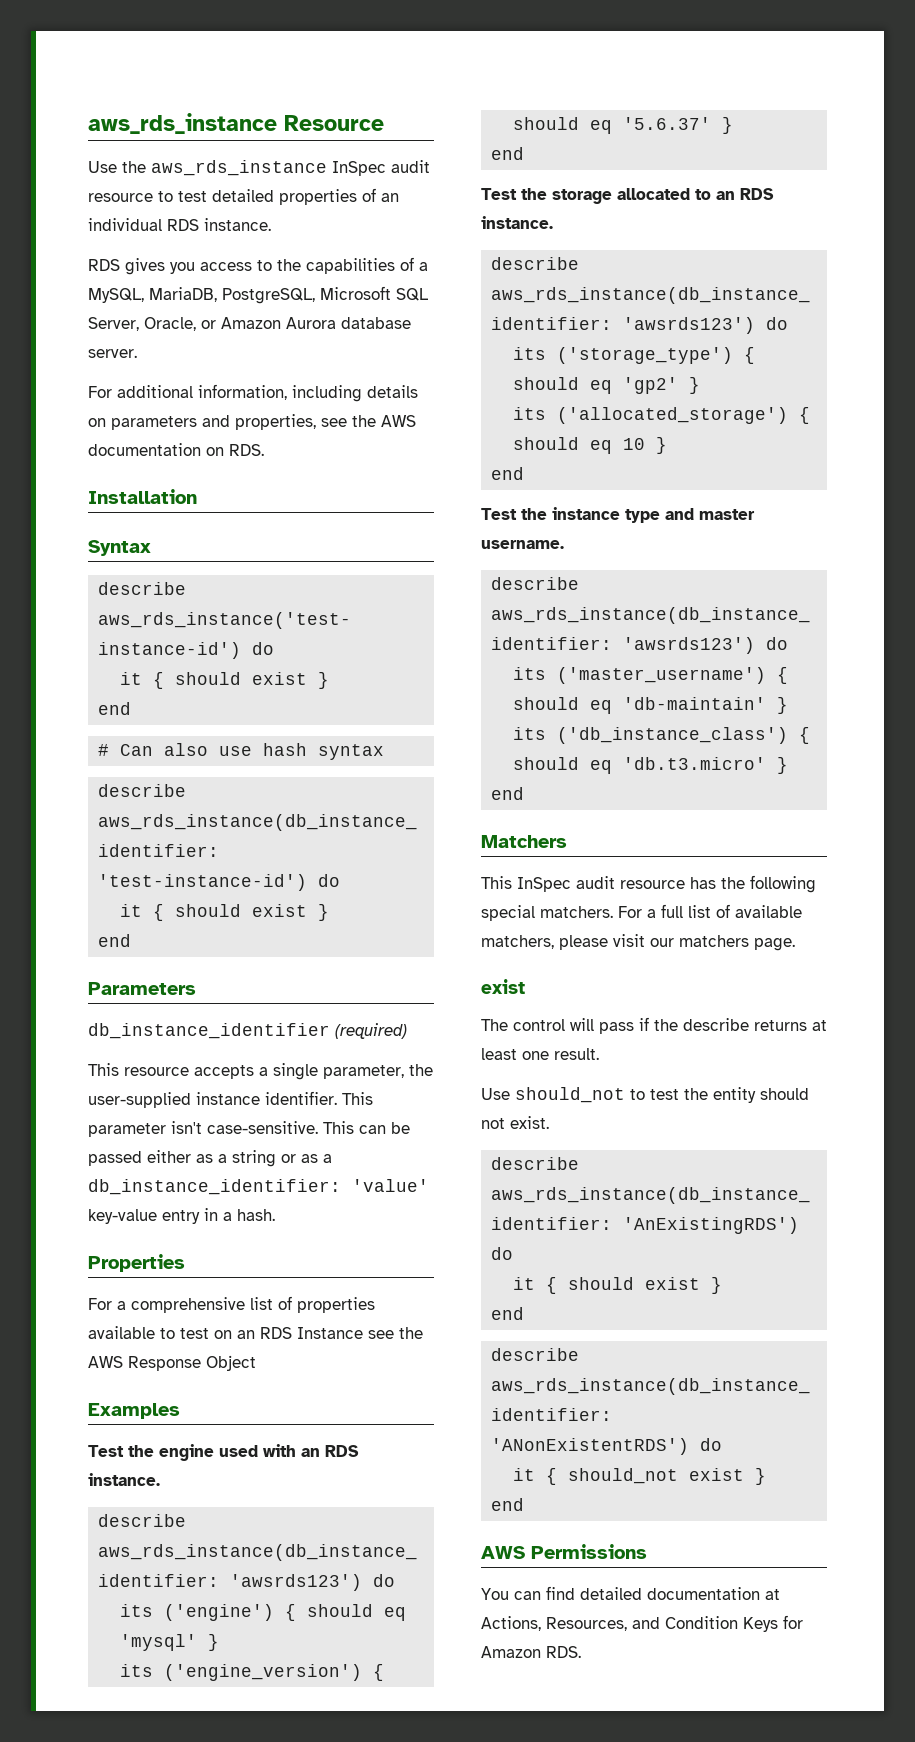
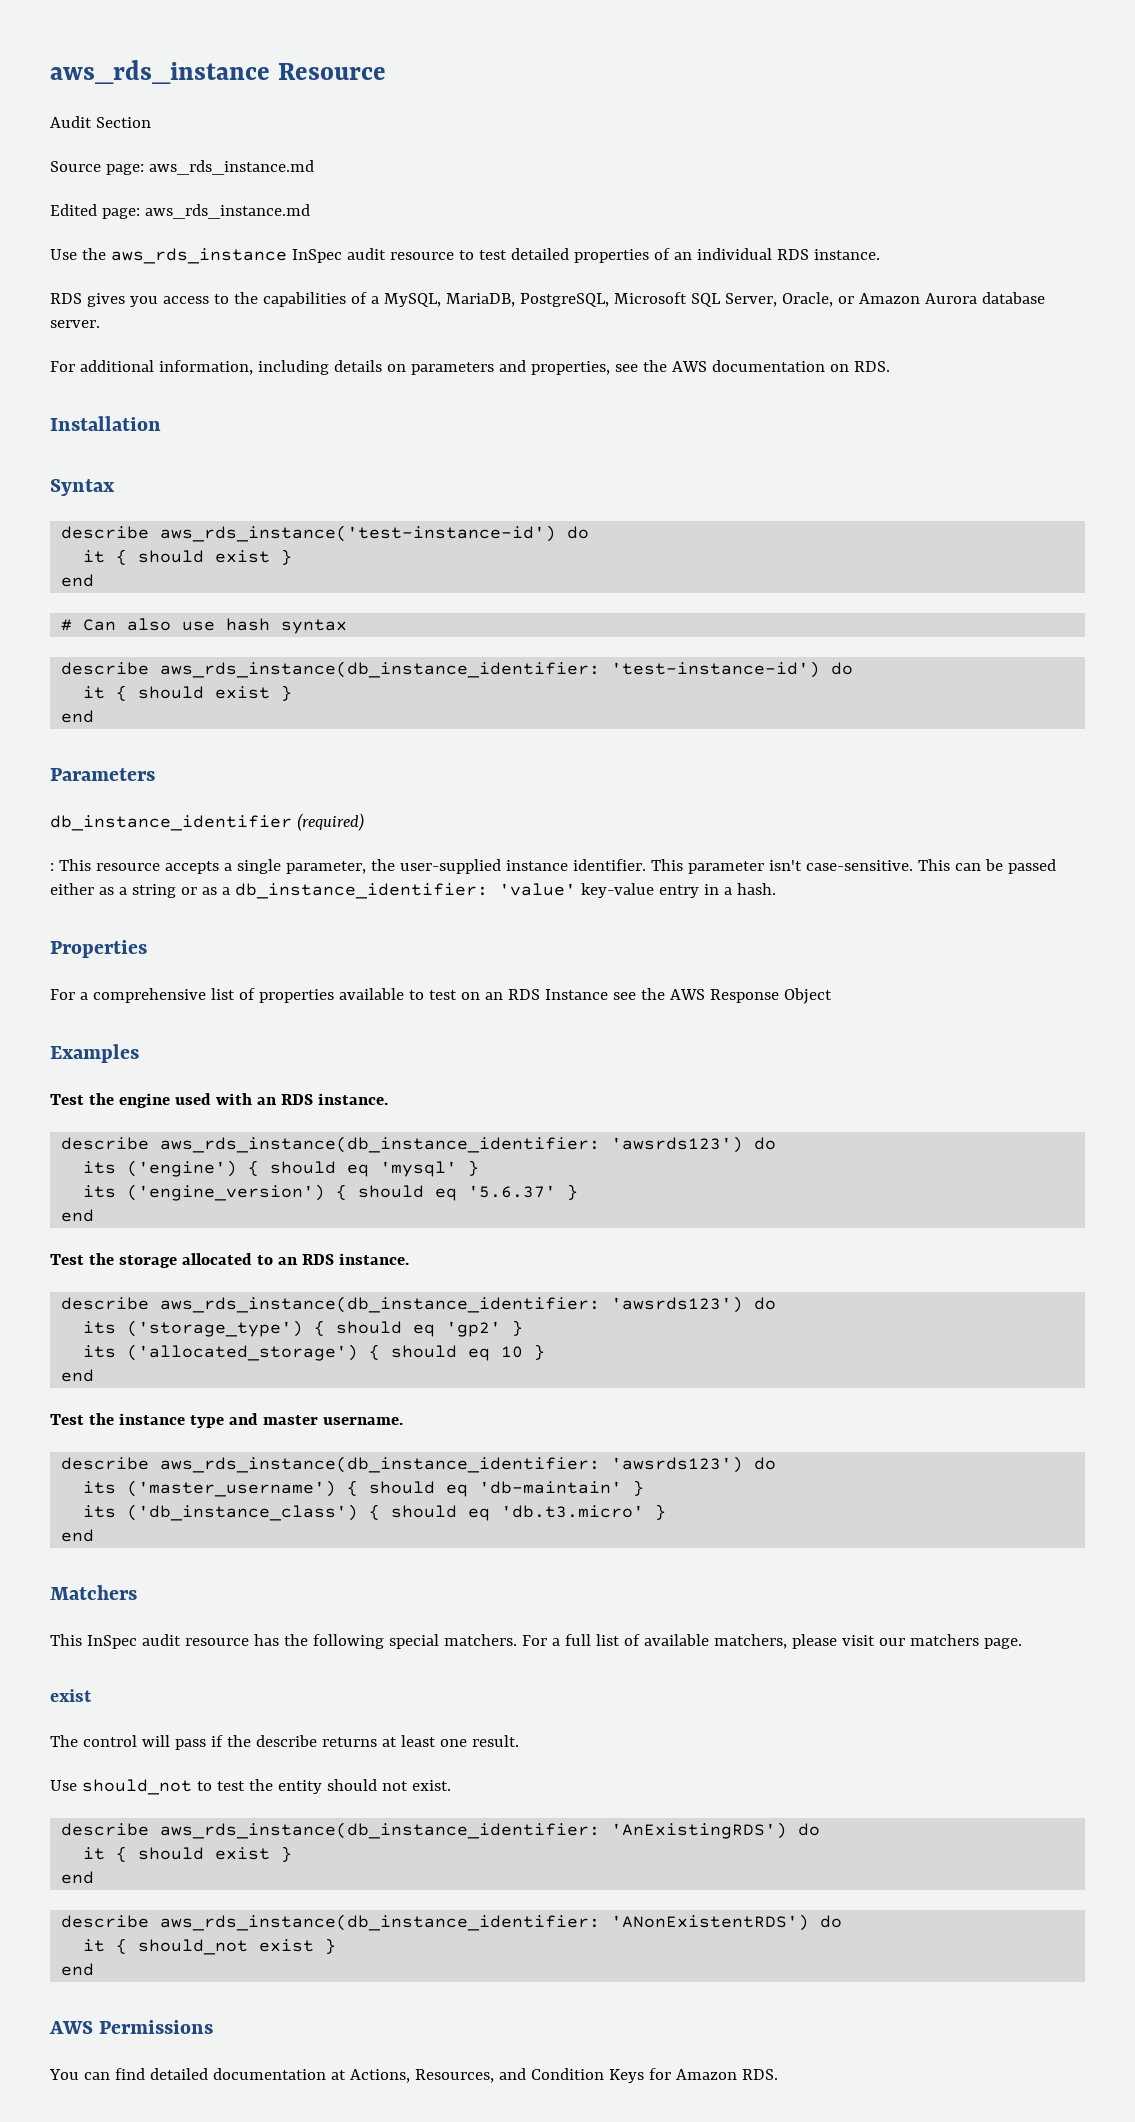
+ Audit Section
+ Source page: aws_rds_instance.md
+ Edited page: aws_rds_instance.md
- This resource accepts a single parameter, the user-supplied instance identifier.
+ : This resource accepts a single parameter, the user-supplied instance identifier.

